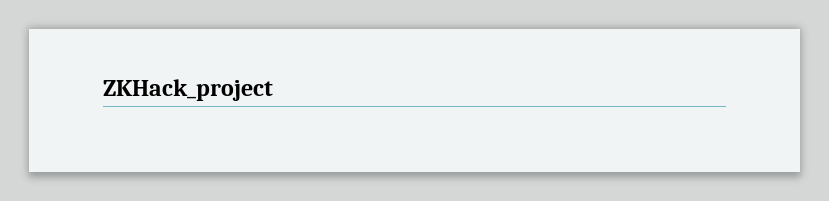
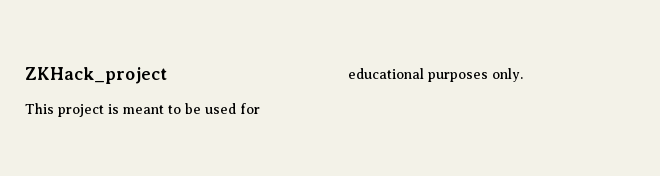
+ This project is meant to be used for educational purposes only.

